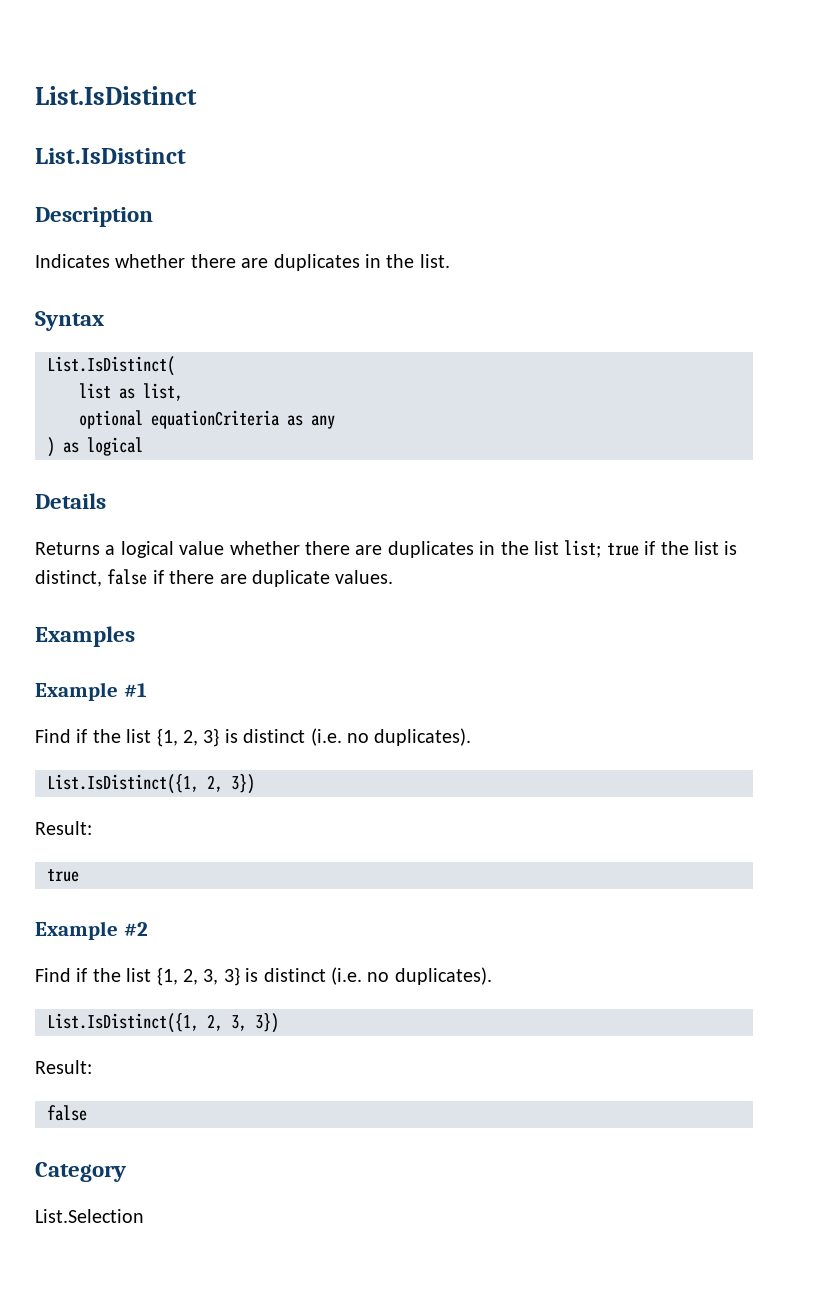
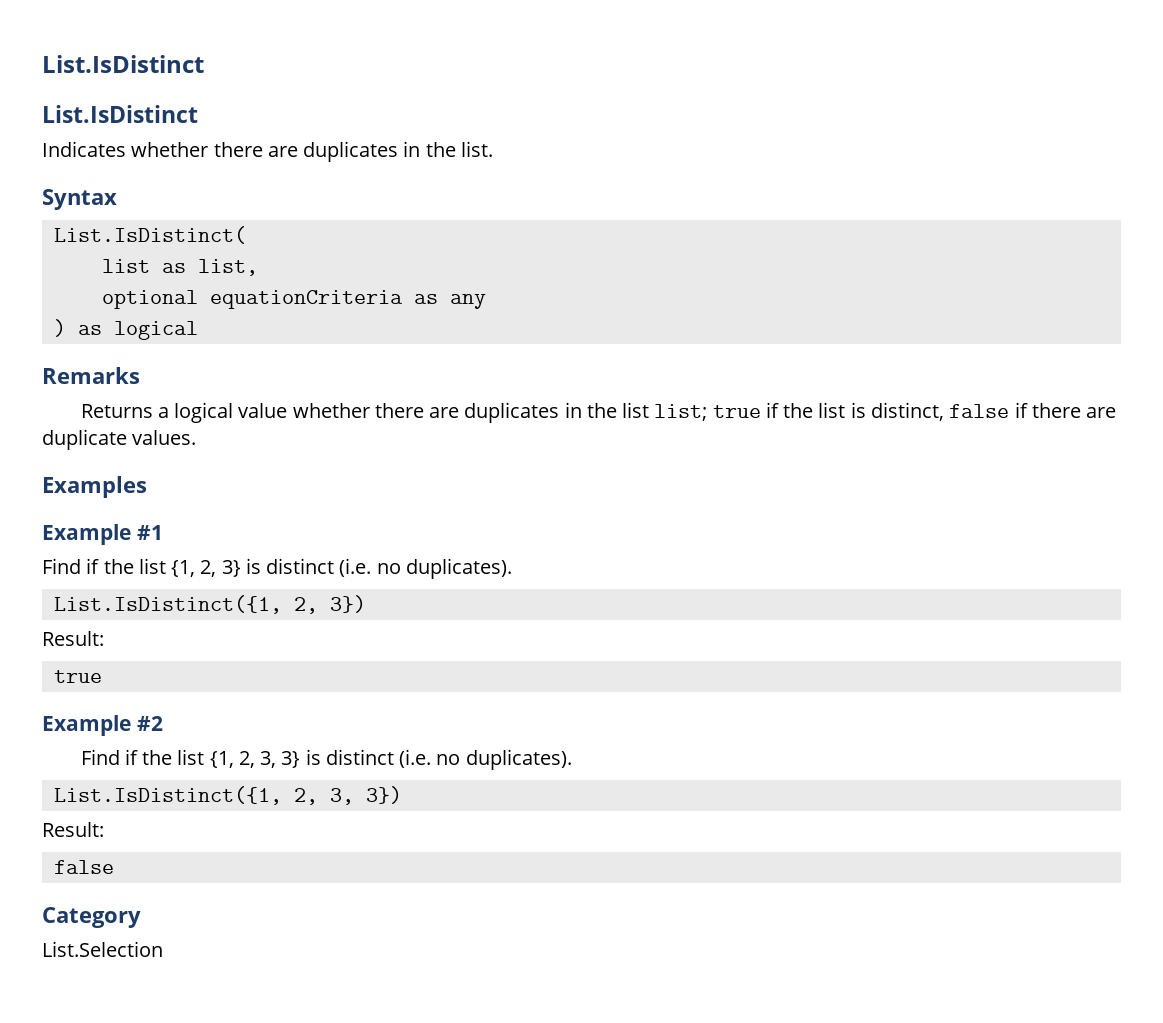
- Description
- Details
+ Remarks

